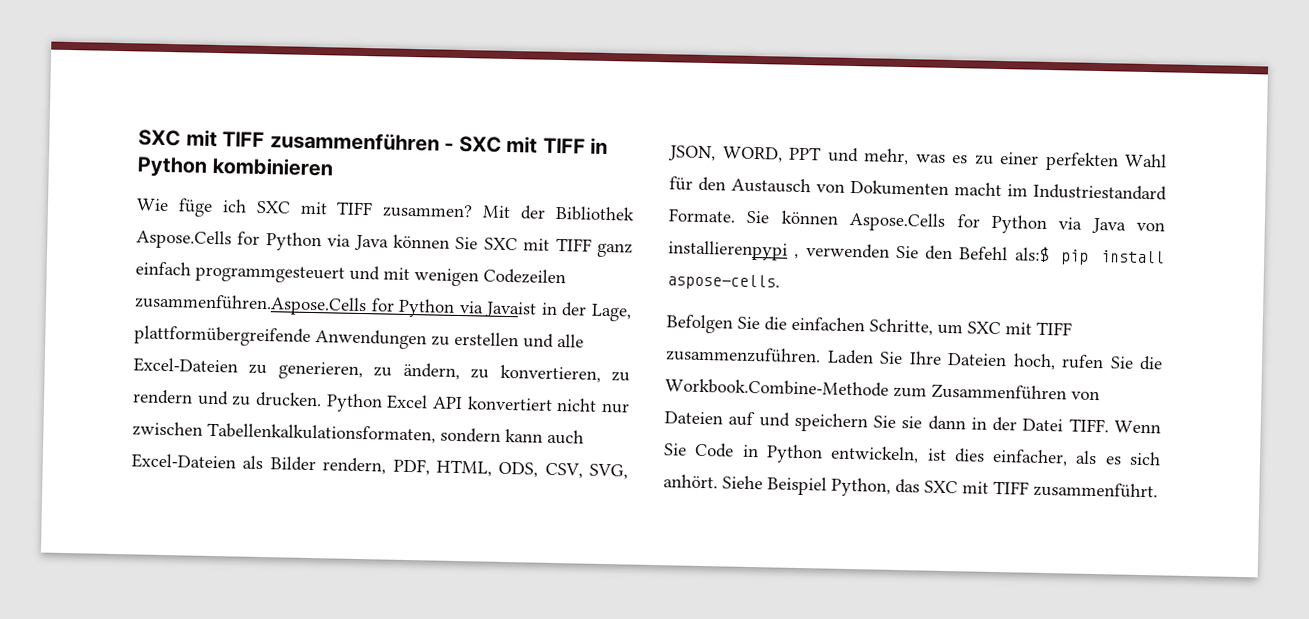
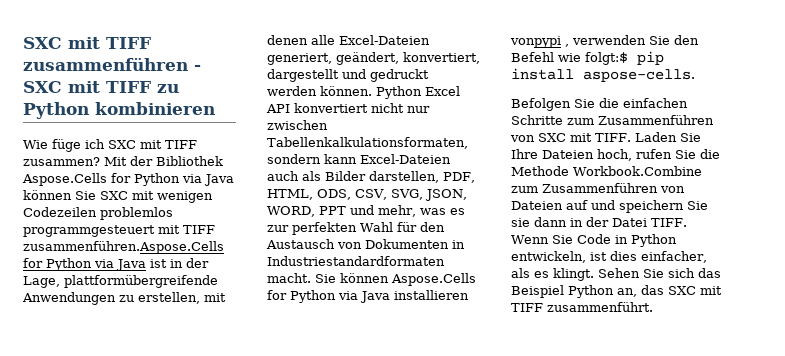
- SXC mit TIFF zusammenführen - SXC mit TIFF in Python kombinieren
+ SXC mit TIFF zusammenführen - SXC mit TIFF zu Python kombinieren
- Mit der Bibliothek Aspose.Cells for Python via Java können Sie SXC mit TIFF ganz einfach programmgesteuert und mit wenigen Codezeilen zusammenführen.Aspose.Cells for Python via Javaist in der Lage, plattformübergreifende Anwendungen zu erstellen und alle Excel-Dateien zu generieren, zu ändern, zu konvertieren, zu rendern und zu drucken.
+ Mit der Bibliothek Aspose.Cells for Python via Java können Sie SXC mit wenigen Codezeilen problemlos programmgesteuert mit TIFF zusammenführen.Aspose.Cells for Python via Java ist in der Lage, plattformübergreifende Anwendungen zu erstellen, mit denen alle Excel-Dateien generiert, geändert, konvertiert, dargestellt und gedruckt werden können.
- Python Excel API konvertiert nicht nur zwischen Tabellenkalkulationsformaten, sondern kann auch Excel-Dateien als Bilder rendern, PDF, HTML, ODS, CSV, SVG, JSON, WORD, PPT und mehr, was es zu einer perfekten Wahl für den Austausch von Dokumenten macht im Industriestandard Formate.
+ Python Excel API konvertiert nicht nur zwischen Tabellenkalkulationsformaten, sondern kann Excel-Dateien auch als Bilder darstellen, PDF, HTML, ODS, CSV, SVG, JSON, WORD, PPT und mehr, was es zur perfekten Wahl für den Austausch von Dokumenten in Industriestandardformaten macht.
- Sie können Aspose.Cells for Python via Java von installierenpypi , verwenden Sie den Befehl als:$ pip install aspose-cells.
+ Sie können Aspose.Cells for Python via Java installieren vonpypi , verwenden Sie den Befehl wie folgt:$ pip install aspose-cells.
- Befolgen Sie die einfachen Schritte, um SXC mit TIFF zusammenzuführen.
+ Befolgen Sie die einfachen Schritte zum Zusammenführen von SXC mit TIFF.
- Laden Sie Ihre Dateien hoch, rufen Sie die Workbook.Combine-Methode zum Zusammenführen von Dateien auf und speichern Sie sie dann in der Datei TIFF.
+ Laden Sie Ihre Dateien hoch, rufen Sie die Methode Workbook.Combine zum Zusammenführen von Dateien auf und speichern Sie sie dann in der Datei TIFF.
- Wenn Sie Code in Python entwickeln, ist dies einfacher, als es sich anhört. Siehe Beispiel Python, das SXC mit TIFF zusammenführt.
+ Wenn Sie Code in Python entwickeln, ist dies einfacher, als es klingt. Sehen Sie sich das Beispiel Python an, das SXC mit TIFF zusammenführt.

